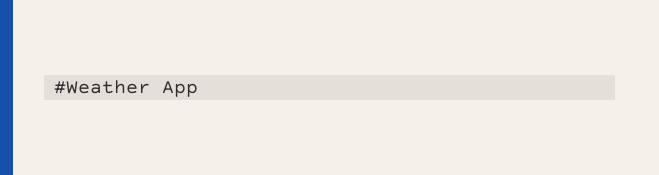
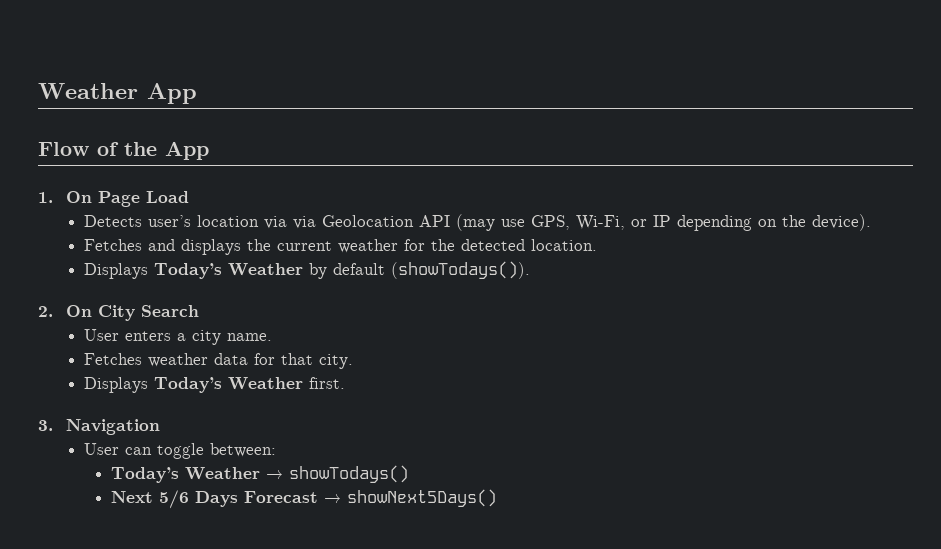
- #Weather App
+ Weather App
+ Flow of the App
+ 1. On Page Load
+ Detects user’s location via via Geolocation API (may use GPS, Wi-Fi, or IP depending on the device).
+ Fetches and displays the current weather for the detected location.
+ Displays Today’s Weather by default (showTodays()).
+ 2. On City Search
+ User enters a city name.
+ Fetches weather data for that city.
+ Displays Today’s Weather first.
+ 3. Navigation
+ User can toggle between:
+ Today’s Weather → showTodays()
+ Next 5/6 Days Forecast → showNext5Days()

